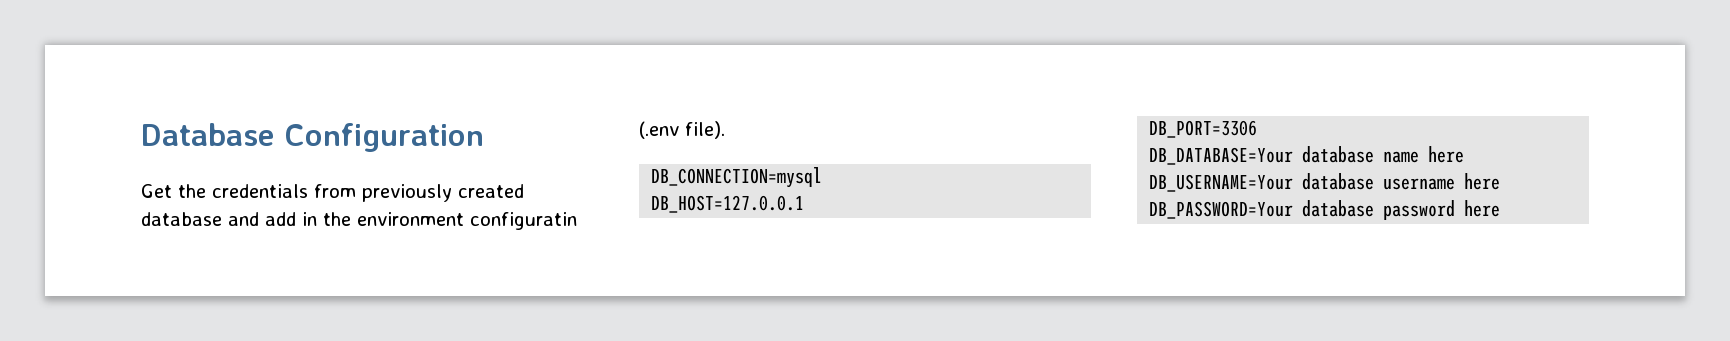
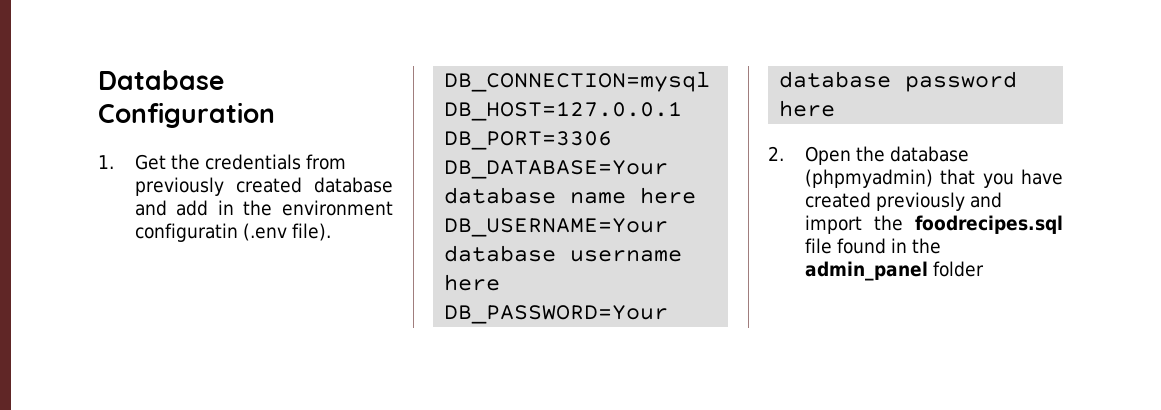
- Get the credentials from previously created database and add in the environment configuratin (.env file).
+ 1. Get the credentials from previously created database and add in the environment configuratin (.env file).
+ 2. Open the database (phpmyadmin) that you have created previously and import the foodrecipes.sql file found in the admin_panel folder

